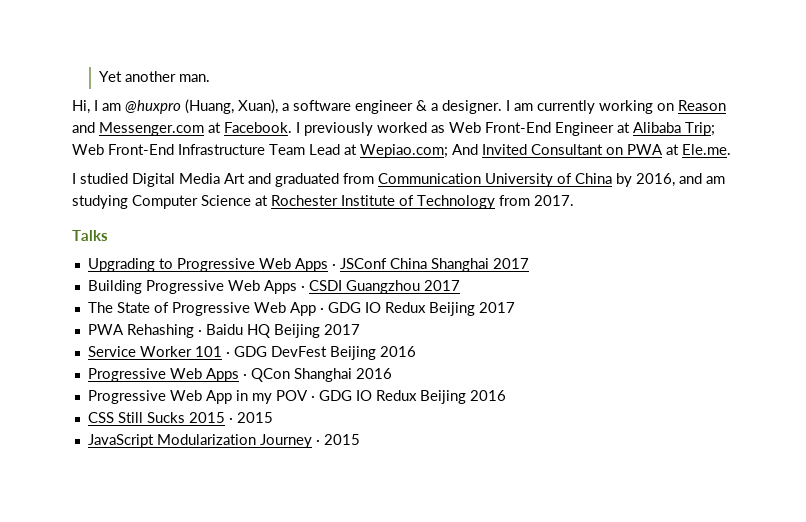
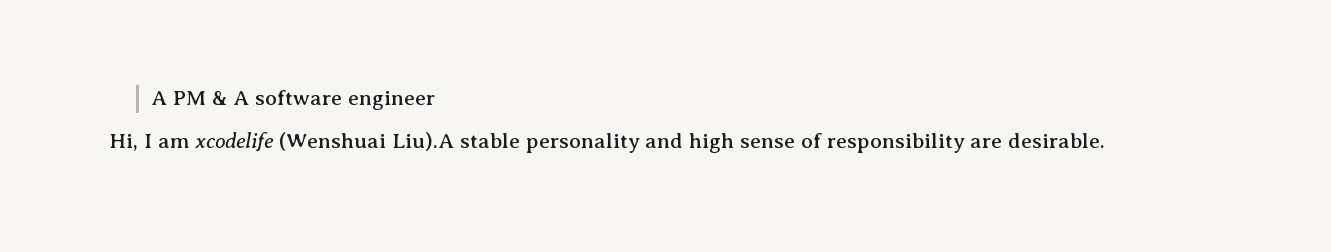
- Yet another man.
- Hi, I am @huxpro (Huang, Xuan), a software engineer & a designer. I am currently working on Reason and Messenger.com at Facebook. I previously worked as Web Front-End Engineer at Alibaba Trip; Web Front-End Infrastructure Team Lead at Wepiao.com; And Invited Consultant on PWA at Ele.me.
- I studied Digital Media Art and graduated from Communication University of China by 2016, and am studying Computer Science at Rochester Institute of Technology from 2017.
- Talks
- Upgrading to Progressive Web Apps · JSConf China Shanghai 2017
- Building Progressive Web Apps · CSDI Guangzhou 2017
- The State of Progressive Web App · GDG IO Redux Beijing 2017
- PWA Rehashing · Baidu HQ Beijing 2017
- Service Worker 101 · GDG DevFest Beijing 2016
- Progressive Web Apps · QCon Shanghai 2016
- Progressive Web App in my POV · GDG IO Redux Beijing 2016
- CSS Still Sucks 2015 · 2015
- JavaScript Modularization Journey · 2015
+ A PM & A software engineer
+ Hi, I am xcodelife (Wenshuai Liu).A stable personality and high sense of responsibility are desirable.

